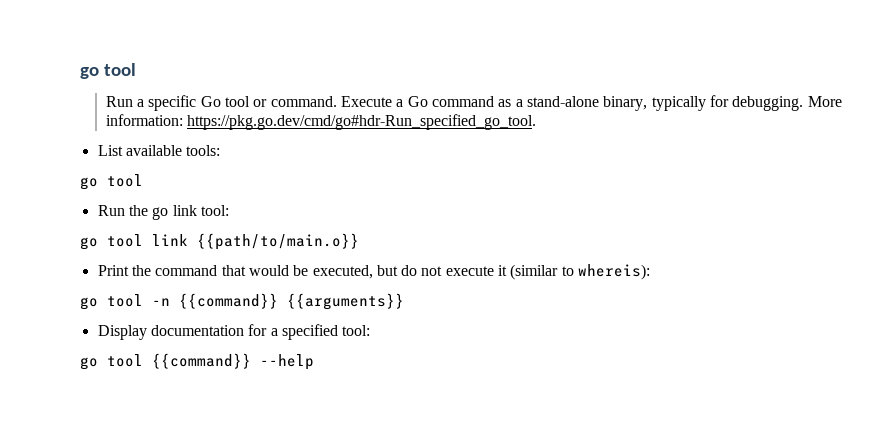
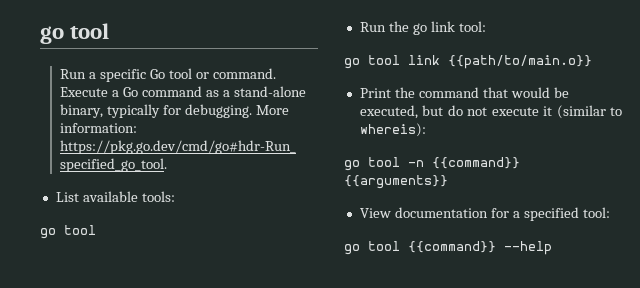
- Display documentation for a specified tool:
+ View documentation for a specified tool:

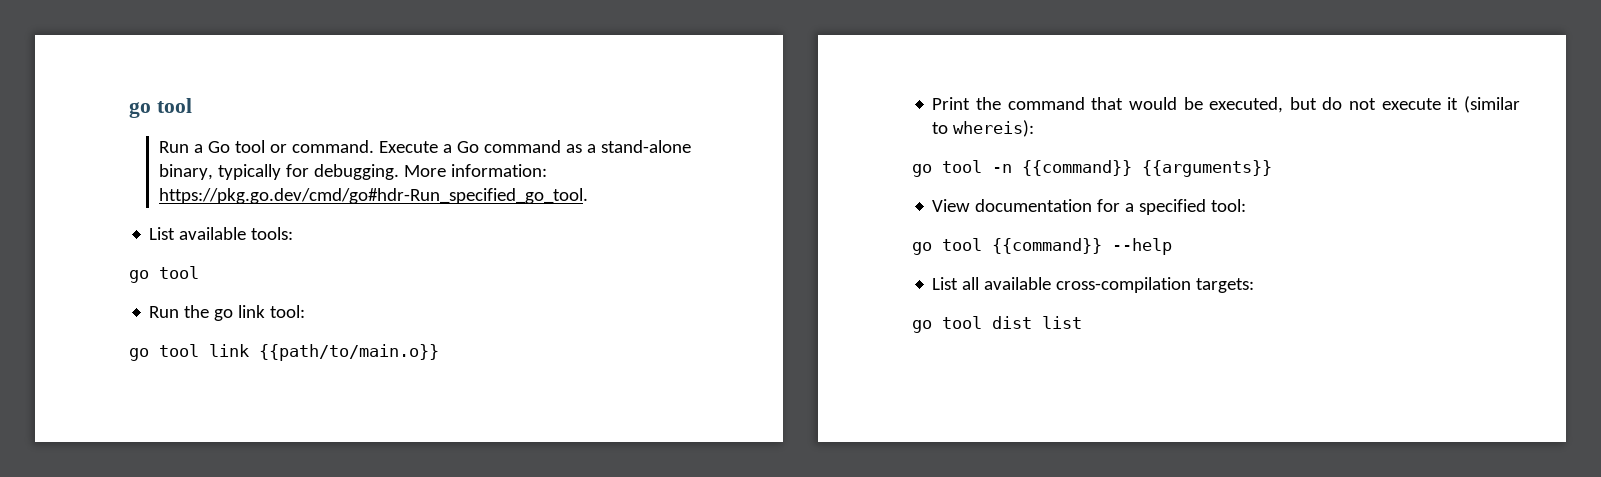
- Run a specific Go tool or command.
+ Run a Go tool or command.
+ List all available cross-compilation targets:
+ go tool dist list

